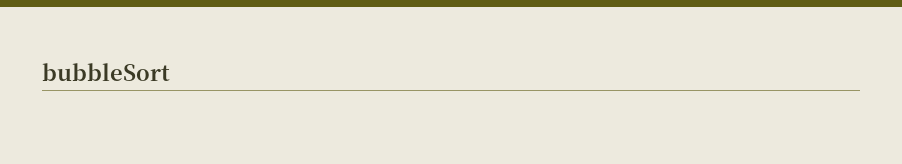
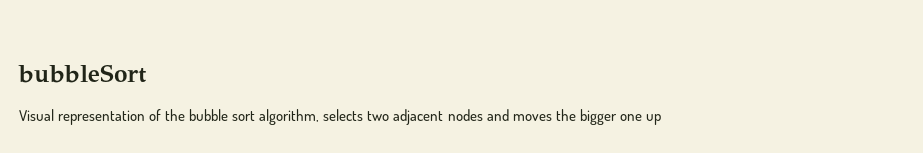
+ Visual representation of the bubble sort algorithm, selects two adjacent nodes and moves the bigger one up

